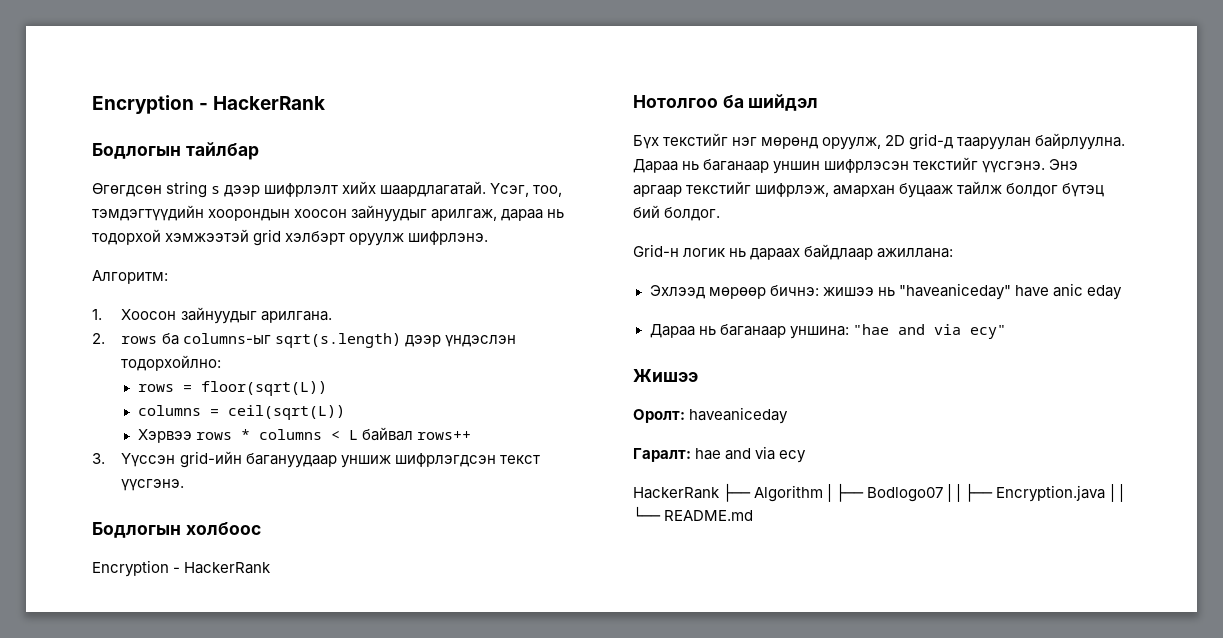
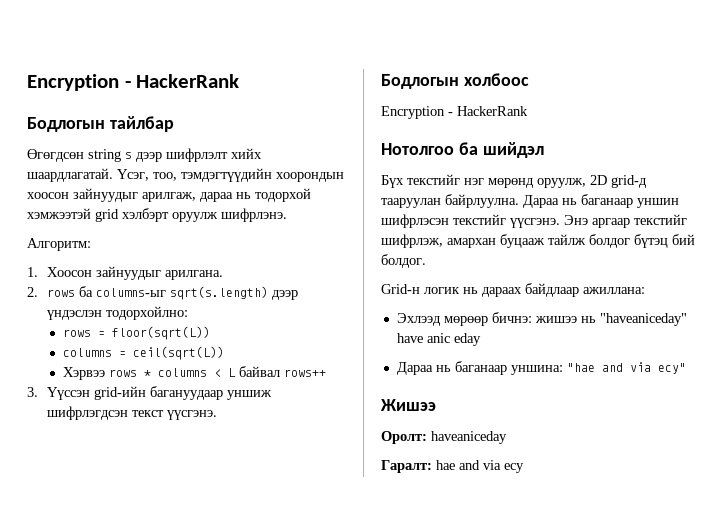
- HackerRank ├── Algorithm | ├── Bodlogo07 | | ├── Encryption.java | | └── README.md

